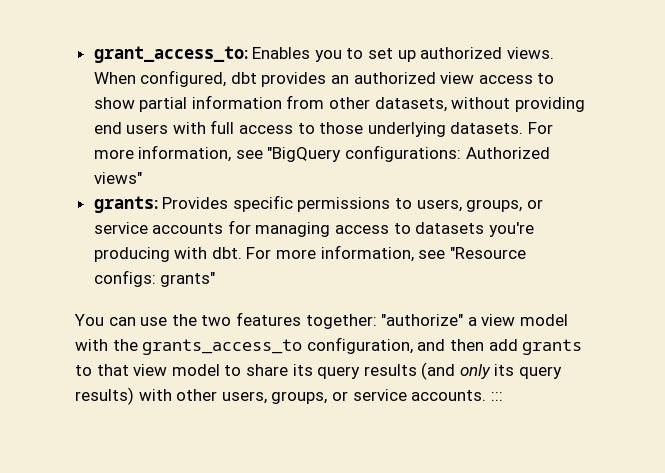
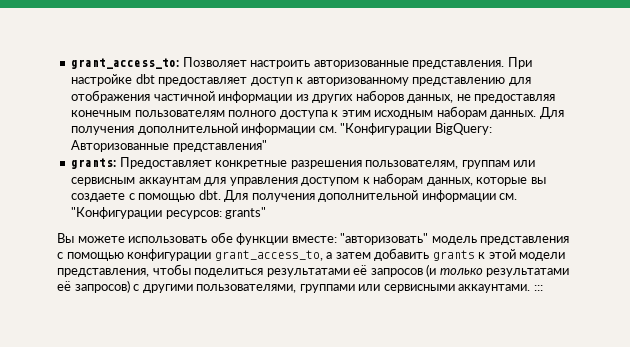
- grant_access_to: Enables you to set up authorized views. When configured, dbt provides an authorized view access to show partial information from other datasets, without providing end users with full access to those underlying datasets. For more information, see "BigQuery configurations: Authorized views"
- grants: Provides specific permissions to users, groups, or service accounts for managing access to datasets you're producing with dbt. For more information, see "Resource configs: grants"
- You can use the two features together: "authorize" a view model with the grants_access_to configuration, and then add grants to that view model to share its query results (and only its query results) with other users, groups, or service accounts. :::
+ grant_access_to: Позволяет настроить авторизованные представления. При настройке dbt предоставляет доступ к авторизованному представлению для отображения частичной информации из других наборов данных, не предоставляя конечным пользователям полного доступа к этим исходным наборам данных. Для получения дополнительной информации см. "Конфигурации BigQuery: Авторизованные представления"
+ grants: Предоставляет конкретные разрешения пользователям, группам или сервисным аккаунтам для управления доступом к наборам данных, которые вы создаете с помощью dbt. Для получения дополнительной информации см. "Конфигурации ресурсов: grants"
+ Вы можете использовать обе функции вместе: "авторизовать" модель представления с помощью конфигурации grant_access_to, а затем добавить grants к этой модели представления, чтобы поделиться результатами её запросов (и только результатами её запросов) с другими пользователями, группами или сервисными аккаунтами. :::

